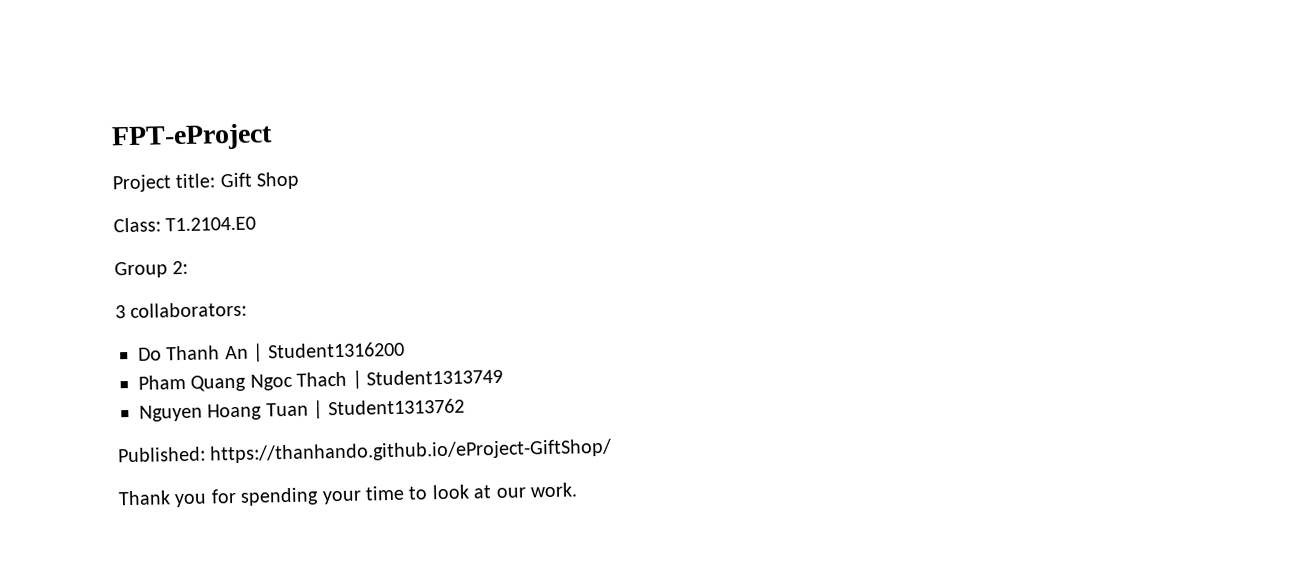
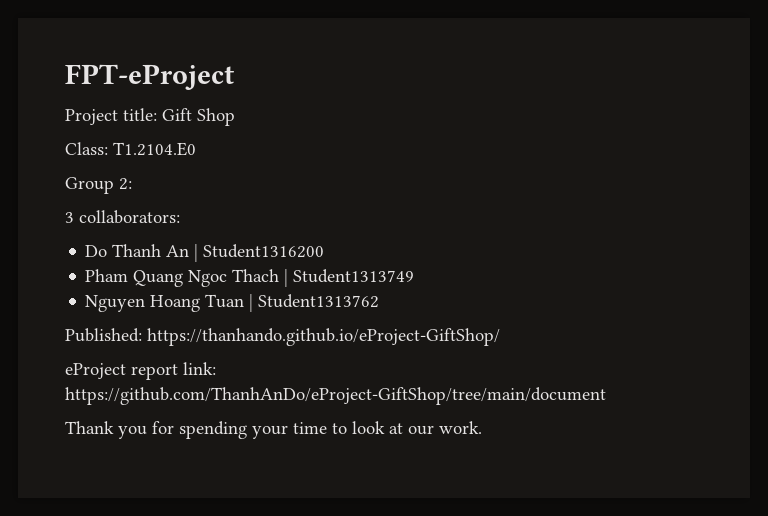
+ eProject report link: https://github.com/ThanhAnDo/eProject-GiftShop/tree/main/document

